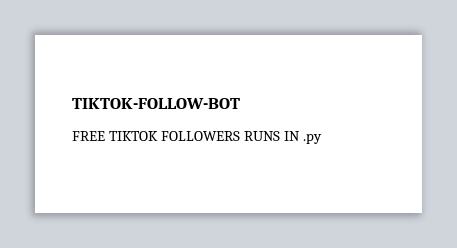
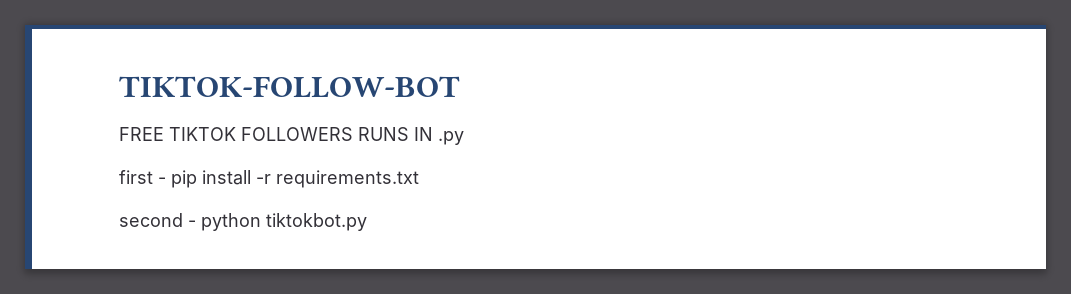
+ first - pip install -r requirements.txt
+ second - python tiktokbot.py

